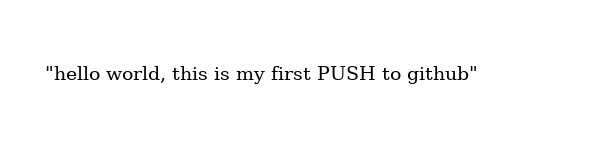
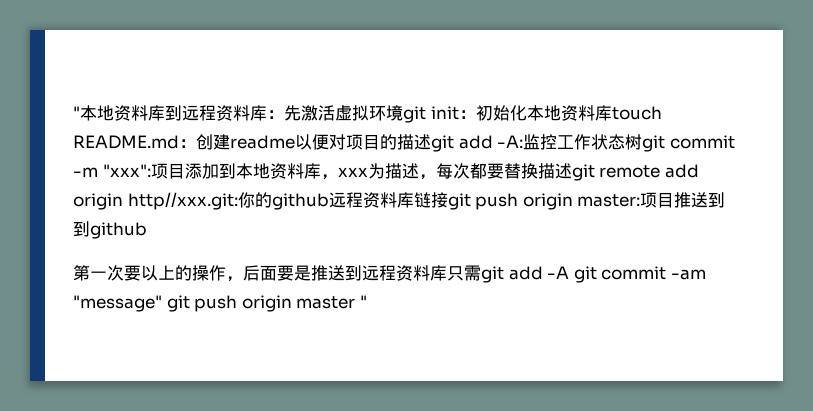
- "hello world, this is my first PUSH to github"
+ "本地资料库到远程资料库：先激活虚拟环境git init：初始化本地资料库touch README.md：创建readme以便对项目的描述git add -A:监控工作状态树git commit -m "xxx":项目添加到本地资料库，xxx为描述，每次都要替换描述git remote add origin http//xxx.git:你的github远程资料库链接git push origin master:项目推送到到github
+ 第一次要以上的操作，后面要是推送到远程资料库只需git add -A git commit -am "message" git push origin master "

